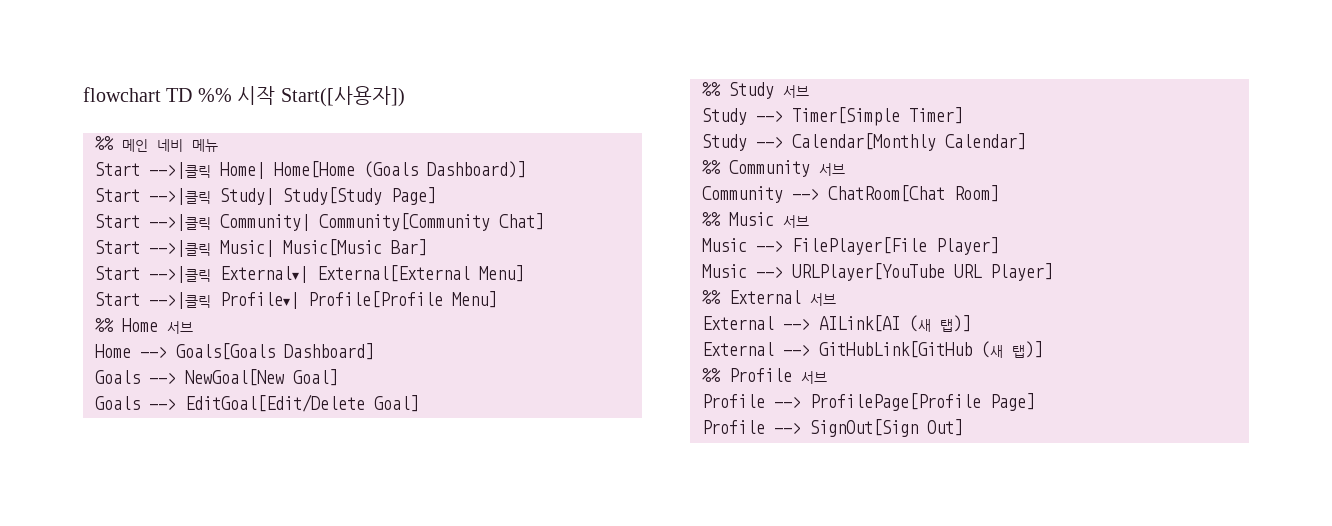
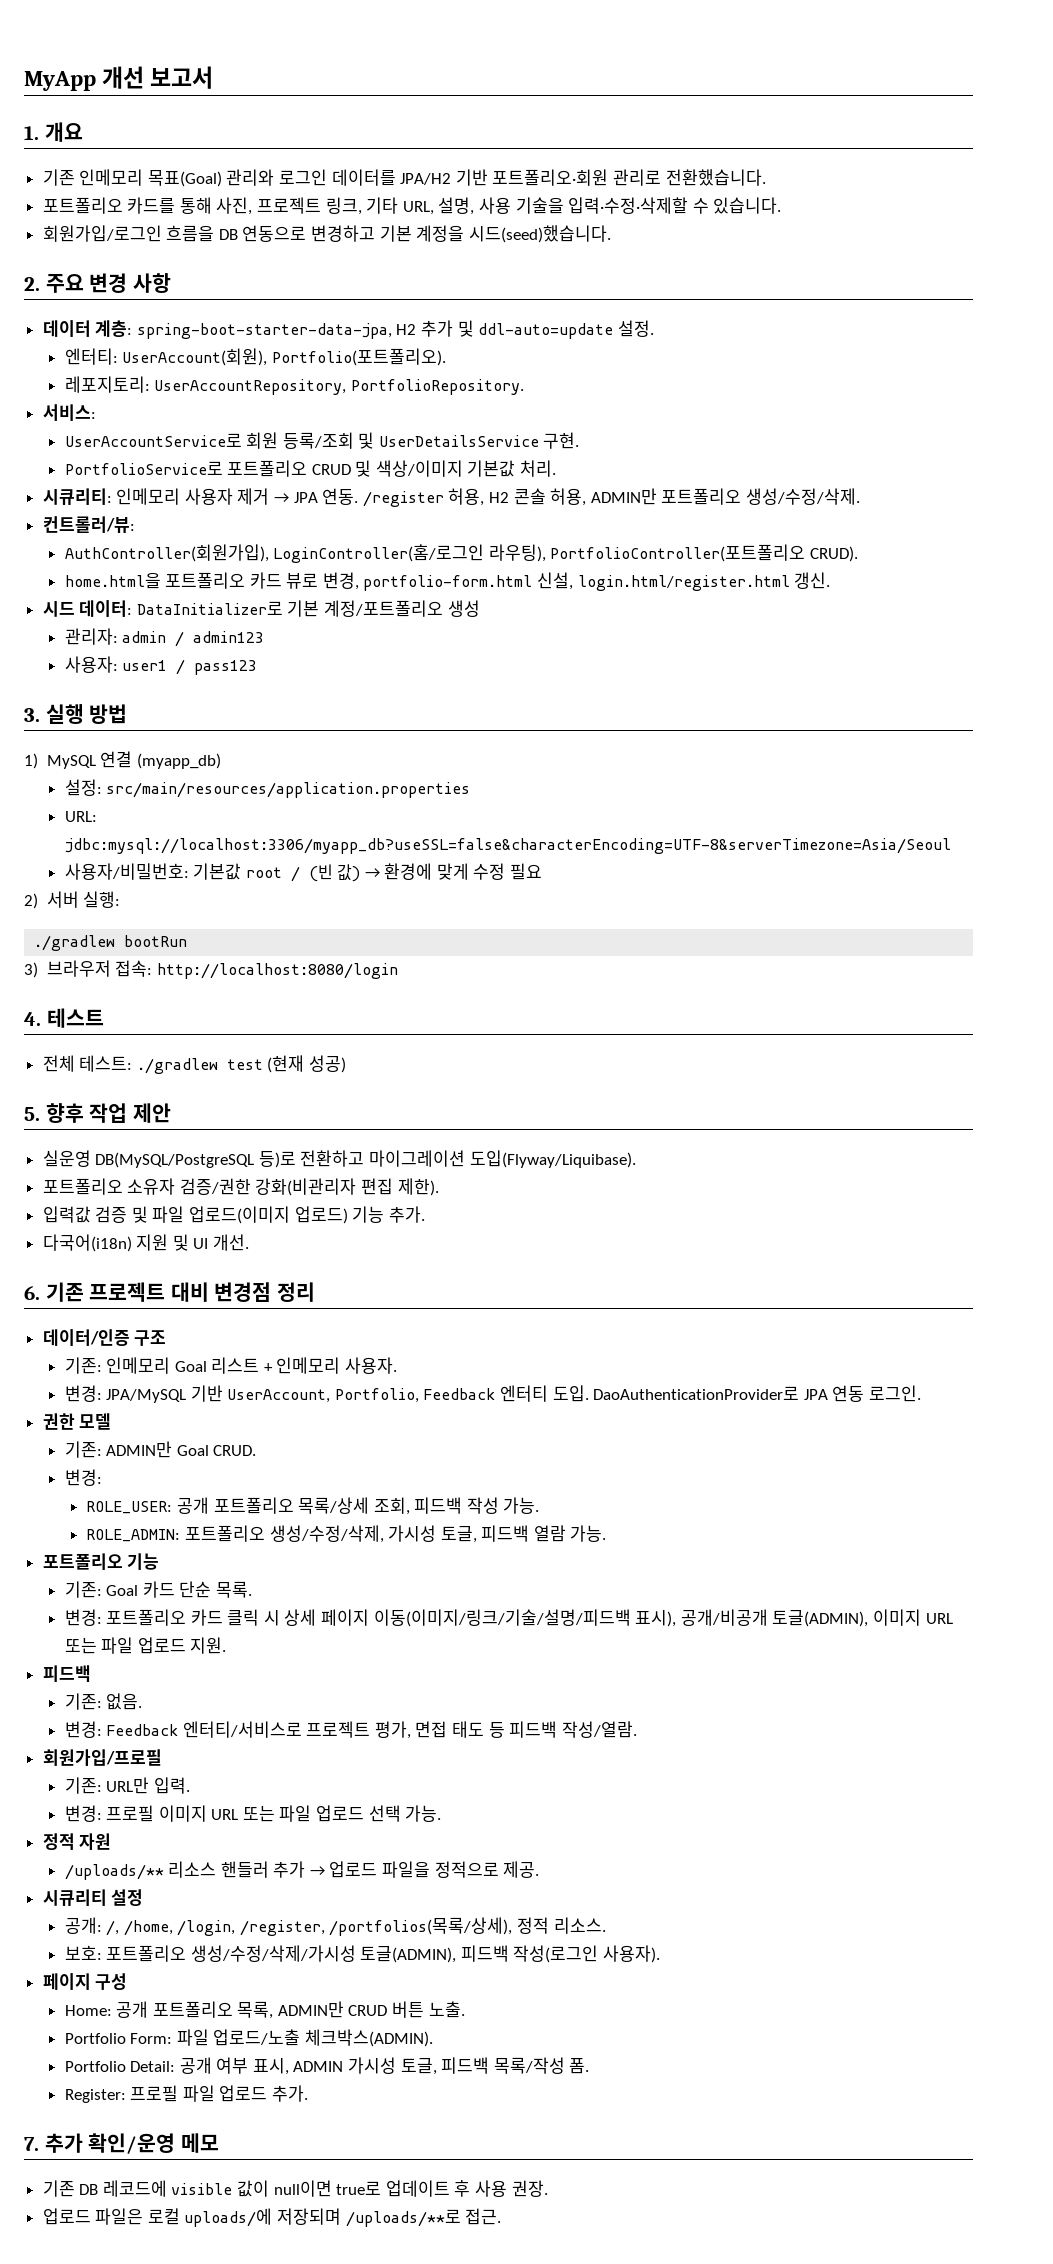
- flowchart TD %% 시작 Start([사용자])
- %% 메인 네비 메뉴
- Start -->|클릭 Home| Home[Home (Goals Dashboard)]
- Start -->|클릭 Study| Study[Study Page]
- Start -->|클릭 Community| Community[Community Chat]
- Start -->|클릭 Music| Music[Music Bar]
- Start -->|클릭 External▾| External[External Menu]
- Start -->|클릭 Profile▾| Profile[Profile Menu]
- %% Home 서브
- Home --> Goals[Goals Dashboard]
- Goals --> NewGoal[New Goal]
- Goals --> EditGoal[Edit/Delete Goal]
- %% Study 서브
- Study --> Timer[Simple Timer]
- Study --> Calendar[Monthly Calendar]
- %% Community 서브
- Community --> ChatRoom[Chat Room]
- %% Music 서브
- Music --> FilePlayer[File Player]
- Music --> URLPlayer[YouTube URL Player]
- %% External 서브
- External --> AILink[AI (새 탭)]
- External --> GitHubLink[GitHub (새 탭)]
- %% Profile 서브
- Profile --> ProfilePage[Profile Page]
- Profile --> SignOut[Sign Out]
+ MyApp 개선 보고서
+ 1. 개요
+ 기존 인메모리 목표(Goal) 관리와 로그인 데이터를 JPA/H2 기반 포트폴리오·회원 관리로 전환했습니다.
+ 포트폴리오 카드를 통해 사진, 프로젝트 링크, 기타 URL, 설명, 사용 기술을 입력·수정·삭제할 수 있습니다.
+ 회원가입/로그인 흐름을 DB 연동으로 변경하고 기본 계정을 시드(seed)했습니다.
+ 2. 주요 변경 사항
+ 데이터 계층: spring-boot-starter-data-jpa, H2 추가 및 ddl-auto=update 설정.
+ 엔터티: UserAccount(회원), Portfolio(포트폴리오).
+ 레포지토리: UserAccountRepository, PortfolioRepository.
+ 서비스:
+ UserAccountService로 회원 등록/조회 및 UserDetailsService 구현.
+ PortfolioService로 포트폴리오 CRUD 및 색상/이미지 기본값 처리.
+ 시큐리티: 인메모리 사용자 제거 → JPA 연동. /register 허용, H2 콘솔 허용, ADMIN만 포트폴리오 생성/수정/삭제.
+ 컨트롤러/뷰:
+ AuthController(회원가입), LoginController(홈/로그인 라우팅), PortfolioController(포트폴리오 CRUD).
+ home.html을 포트폴리오 카드 뷰로 변경, portfolio-form.html 신설, login.html/register.html 갱신.
+ 시드 데이터: DataInitializer로 기본 계정/포트폴리오 생성
+ 관리자: admin / admin123
+ 사용자: user1 / pass123
+ 3. 실행 방법
+ 1) MySQL 연결 (myapp_db)
+ 설정: src/main/resources/application.properties
+ URL: jdbc:mysql://localhost:3306/myapp_db?useSSL=false&characterEncoding=UTF-8&serverTimezone=Asia/Seoul
+ 사용자/비밀번호: 기본값 root / (빈 값) → 환경에 맞게 수정 필요
+ 2) 서버 실행:
+ ./gradlew bootRun
+ 3) 브라우저 접속: http://localhost:8080/login
+ 4. 테스트
+ 전체 테스트: ./gradlew test (현재 성공)
+ 5. 향후 작업 제안
+ 실운영 DB(MySQL/PostgreSQL 등)로 전환하고 마이그레이션 도입(Flyway/Liquibase).
+ 포트폴리오 소유자 검증/권한 강화(비관리자 편집 제한).
+ 입력값 검증 및 파일 업로드(이미지 업로드) 기능 추가.
+ 다국어(i18n) 지원 및 UI 개선.
+ 6. 기존 프로젝트 대비 변경점 정리
+ 데이터/인증 구조
+ 기존: 인메모리 Goal 리스트 + 인메모리 사용자.
+ 변경: JPA/MySQL 기반 UserAccount, Portfolio, Feedback 엔터티 도입. DaoAuthenticationProvider로 JPA 연동 로그인.
+ 권한 모델
+ 기존: ADMIN만 Goal CRUD.
+ 변경:
+ ROLE_USER: 공개 포트폴리오 목록/상세 조회, 피드백 작성 가능.
+ ROLE_ADMIN: 포트폴리오 생성/수정/삭제, 가시성 토글, 피드백 열람 가능.
+ 포트폴리오 기능
+ 기존: Goal 카드 단순 목록.
+ 변경: 포트폴리오 카드 클릭 시 상세 페이지 이동(이미지/링크/기술/설명/피드백 표시), 공개/비공개 토글(ADMIN), 이미지 URL 또는 파일 업로드 지원.
+ 피드백
+ 기존: 없음.
+ 변경: Feedback 엔터티/서비스로 프로젝트 평가, 면접 태도 등 피드백 작성/열람.
+ 회원가입/프로필
+ 기존: URL만 입력.
+ 변경: 프로필 이미지 URL 또는 파일 업로드 선택 가능.
+ 정적 자원
+ /uploads/** 리소스 핸들러 추가 → 업로드 파일을 정적으로 제공.
+ 시큐리티 설정
+ 공개: /, /home, /login, /register, /portfolios(목록/상세), 정적 리소스.
+ 보호: 포트폴리오 생성/수정/삭제/가시성 토글(ADMIN), 피드백 작성(로그인 사용자).
+ 페이지 구성
+ Home: 공개 포트폴리오 목록, ADMIN만 CRUD 버튼 노출.
+ Portfolio Form: 파일 업로드/노출 체크박스(ADMIN).
+ Portfolio Detail: 공개 여부 표시, ADMIN 가시성 토글, 피드백 목록/작성 폼.
+ Register: 프로필 파일 업로드 추가.
+ 7. 추가 확인/운영 메모
+ 기존 DB 레코드에 visible 값이 null이면 true로 업데이트 후 사용 권장.
+ 업로드 파일은 로컬 uploads/에 저장되며 /uploads/**로 접근.

